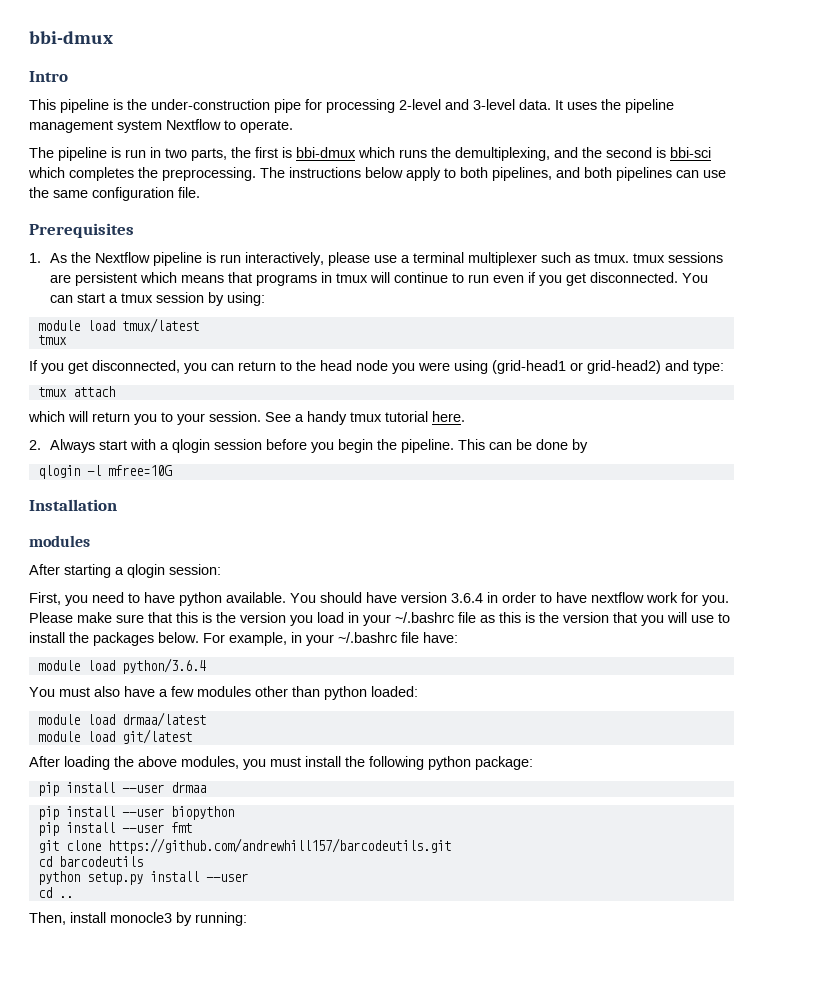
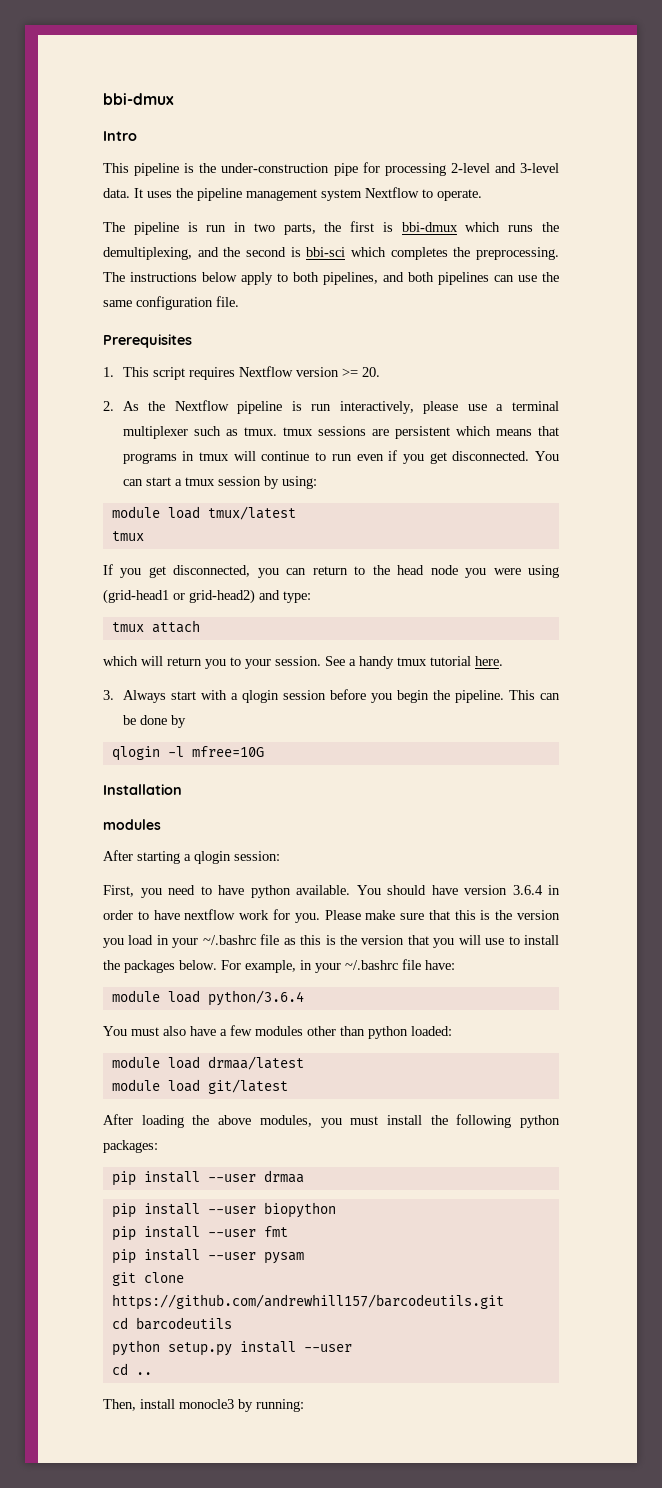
- 1. As the Nextflow pipeline is run interactively, please use a terminal multiplexer such as tmux. tmux sessions are persistent which means that programs in tmux will continue to run even if you get disconnected.
+ 1. This script requires Nextflow version >= 20.
+ 2. As the Nextflow pipeline is run interactively, please use a terminal multiplexer such as tmux. tmux sessions are persistent which means that programs in tmux will continue to run even if you get disconnected.
- 2. Always start with a qlogin session before you begin the pipeline.
+ 3. Always start with a qlogin session before you begin the pipeline.
- After loading the above modules, you must install the following python package:
+ After loading the above modules, you must install the following python packages:
+ pip install --user pysam

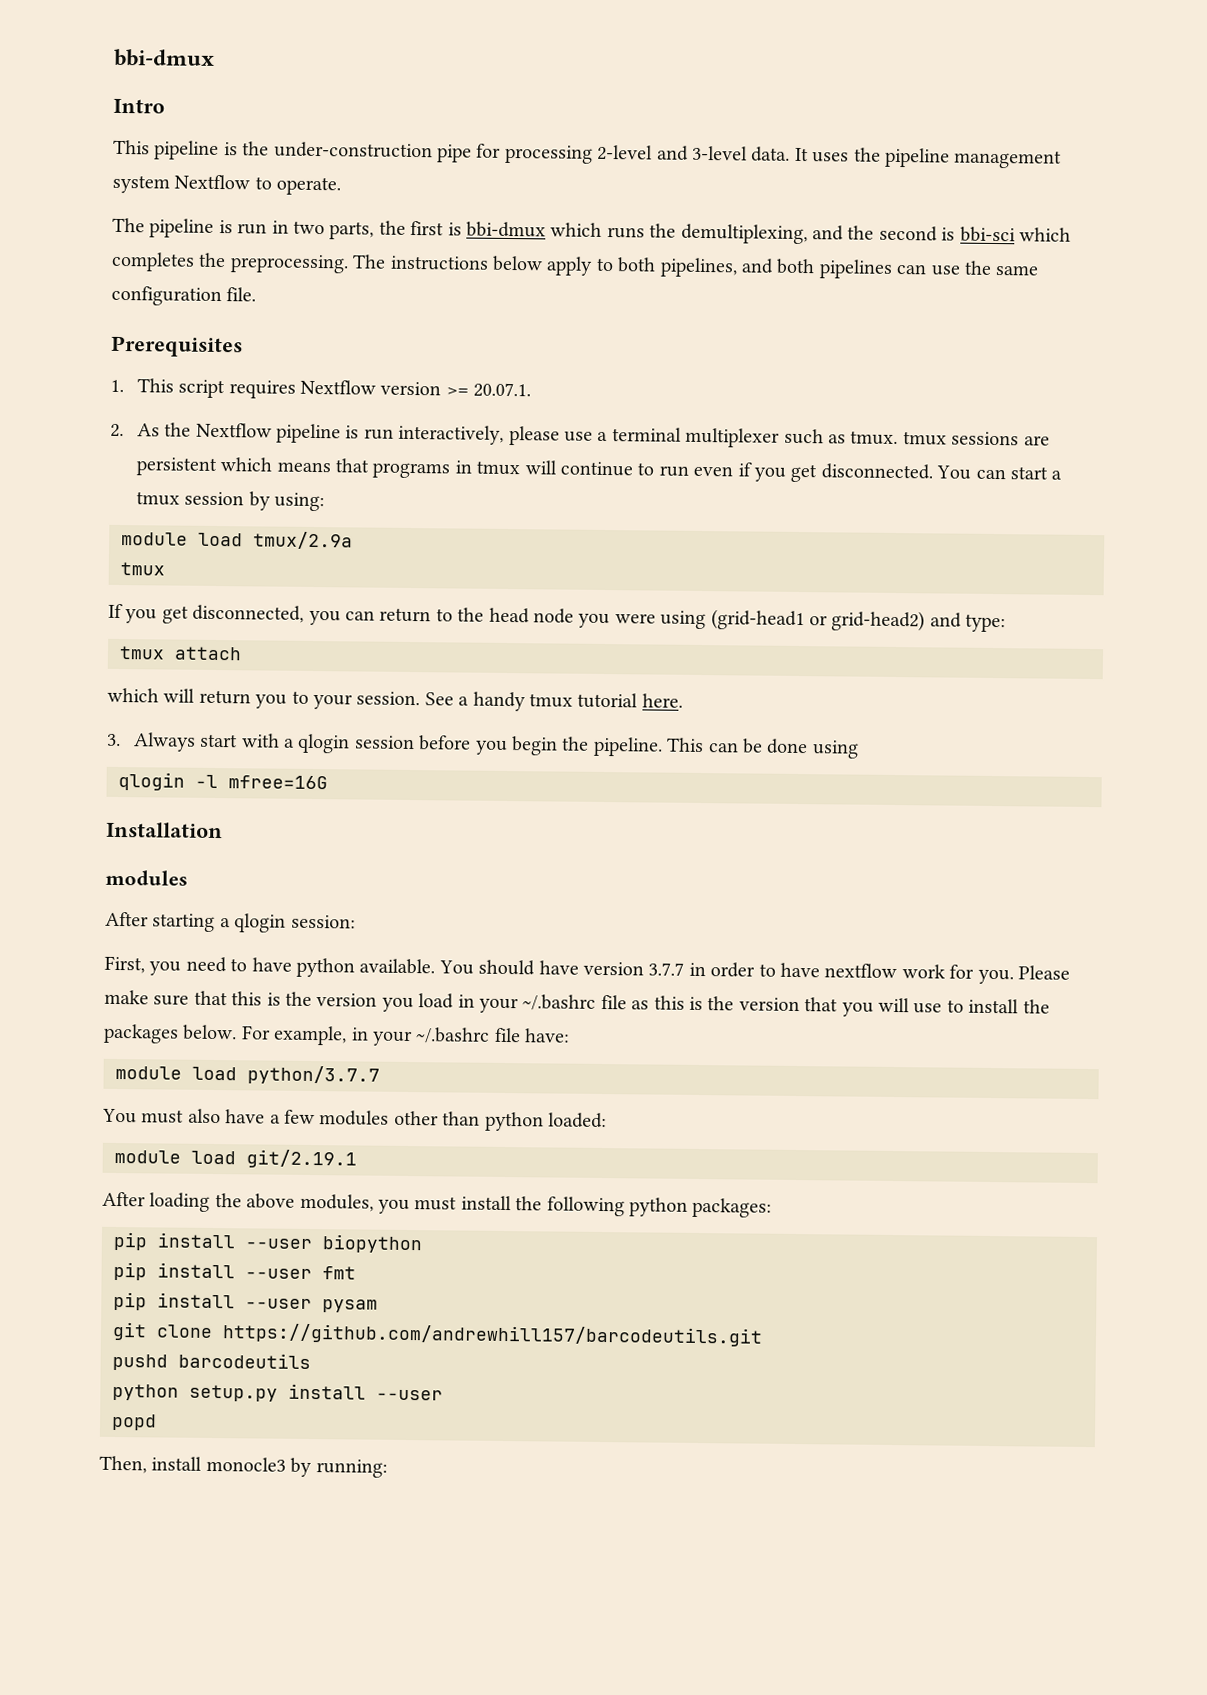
- 1. This script requires Nextflow version >= 20.
+ 1. This script requires Nextflow version >= 20.07.1.
- module load tmux/latest
+ module load tmux/2.9a
- This can be done by
+ This can be done using
- qlogin -l mfree=10G
+ qlogin -l mfree=16G
- You should have version 3.6.4 in order to have nextflow work for you.
+ You should have version 3.7.7 in order to have nextflow work for you.
- module load python/3.6.4
+ module load python/3.7.7
- module load drmaa/latest
- module load git/latest
+ module load git/2.19.1
- pip install --user drmaa
- cd barcodeutils
+ pushd barcodeutils
- cd ..
+ popd

